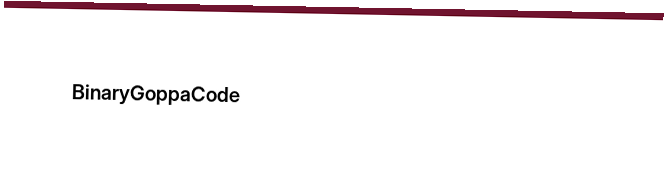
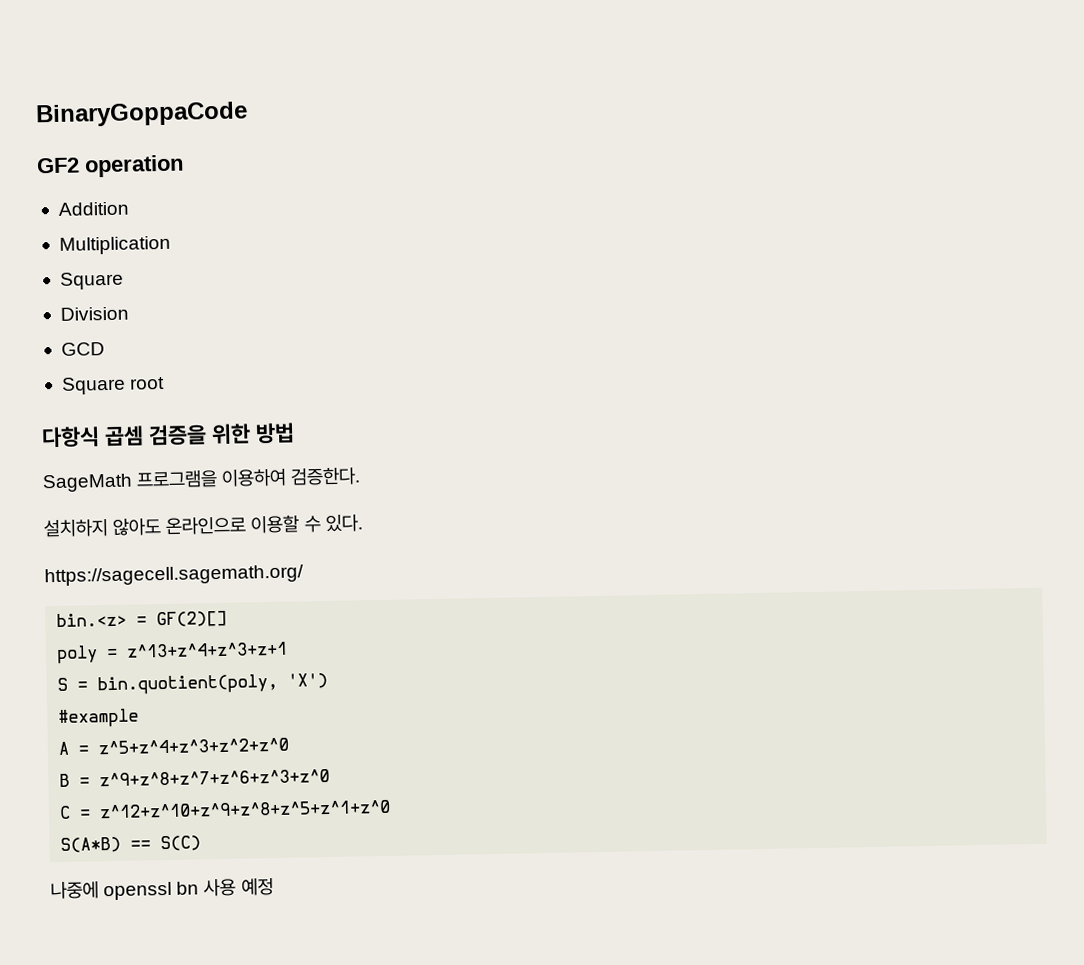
+ GF2 operation
+ Addition
+ Multiplication
+ Square
+ Division
+ GCD
+ Square root
+ 다항식 곱셈 검증을 위한 방법
+ SageMath 프로그램을 이용하여 검증한다.
+ 설치하지 않아도 온라인으로 이용할 수 있다.
+ https://sagecell.sagemath.org/
+ bin.<z> = GF(2)[]
+ poly = z^13+z^4+z^3+z+1
+ S = bin.quotient(poly, 'X')
+ #example
+ A = z^5+z^4+z^3+z^2+z^0
+ B = z^9+z^8+z^7+z^6+z^3+z^0
+ C = z^12+z^10+z^9+z^8+z^5+z^1+z^0
+ S(A*B) == S(C)
+ 나중에 openssl bn 사용 예정

